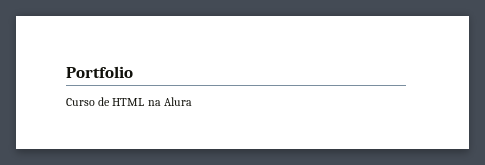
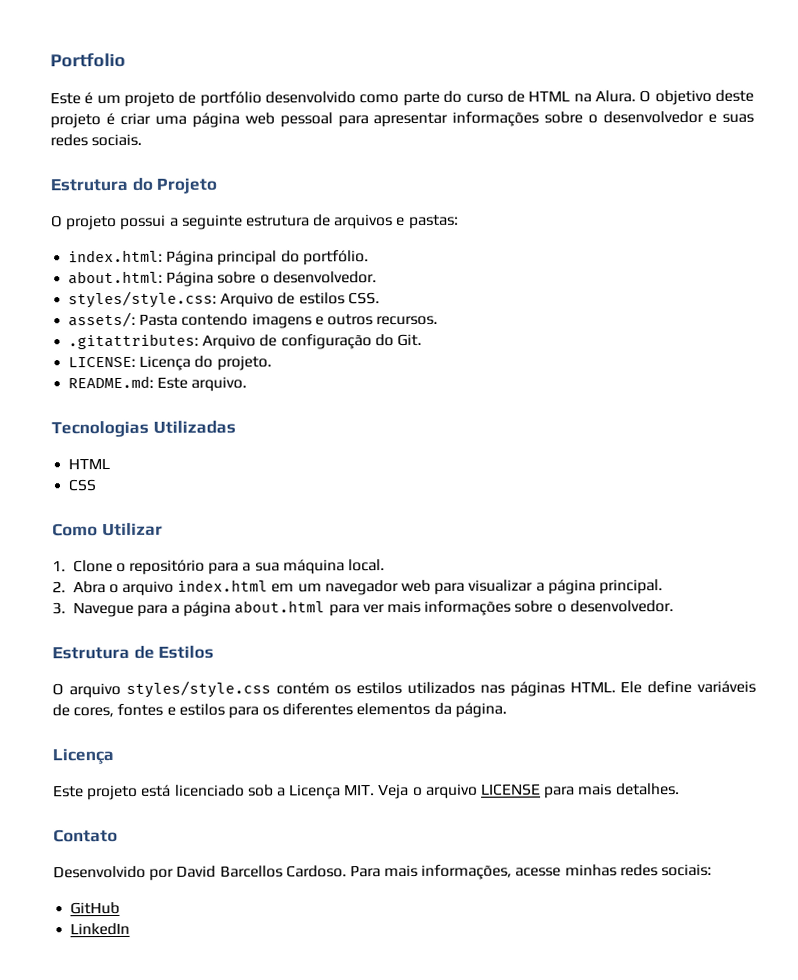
- Curso de HTML na Alura
+ Este é um projeto de portfólio desenvolvido como parte do curso de HTML na Alura. O objetivo deste projeto é criar uma página web pessoal para apresentar informações sobre o desenvolvedor e suas redes sociais.
+ Estrutura do Projeto
+ O projeto possui a seguinte estrutura de arquivos e pastas:
+ index.html: Página principal do portfólio.
+ about.html: Página sobre o desenvolvedor.
+ styles/style.css: Arquivo de estilos CSS.
+ assets/: Pasta contendo imagens e outros recursos.
+ .gitattributes: Arquivo de configuração do Git.
+ LICENSE: Licença do projeto.
+ README.md: Este arquivo.
+ Tecnologias Utilizadas
+ HTML
+ CSS
+ Como Utilizar
+ 1. Clone o repositório para a sua máquina local.
+ 2. Abra o arquivo index.html em um navegador web para visualizar a página principal.
+ 3. Navegue para a página about.html para ver mais informações sobre o desenvolvedor.
+ Estrutura de Estilos
+ O arquivo styles/style.css contém os estilos utilizados nas páginas HTML. Ele define variáveis de cores, fontes e estilos para os diferentes elementos da página.
+ Licença
+ Este projeto está licenciado sob a Licença MIT. Veja o arquivo LICENSE para mais detalhes.
+ Contato
+ Desenvolvido por David Barcellos Cardoso. Para mais informações, acesse minhas redes sociais:
+ GitHub
+ LinkedIn

